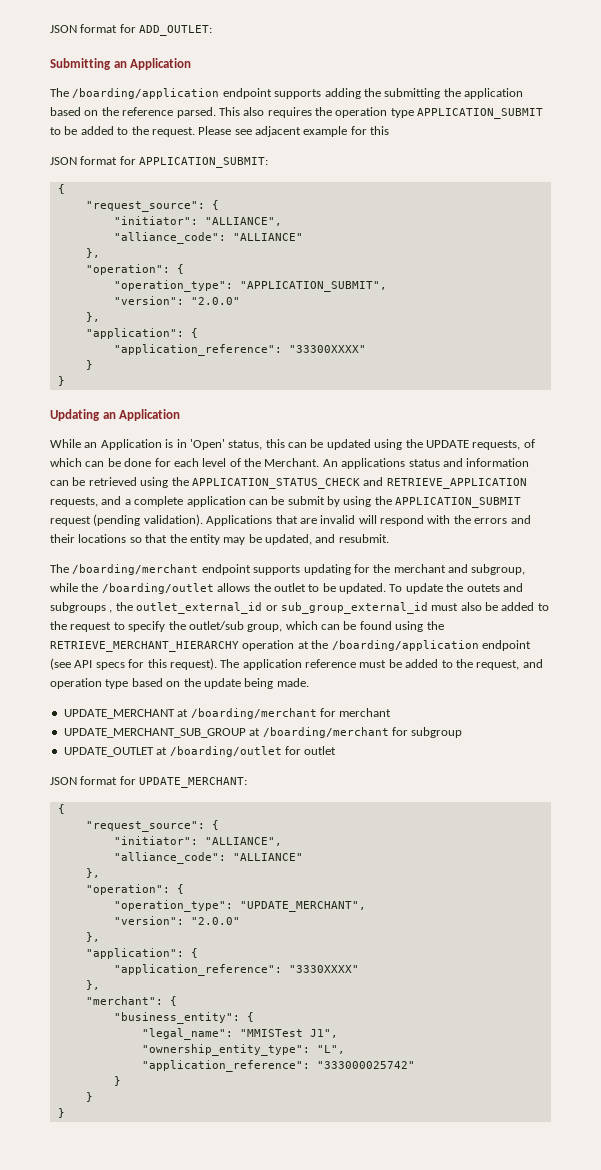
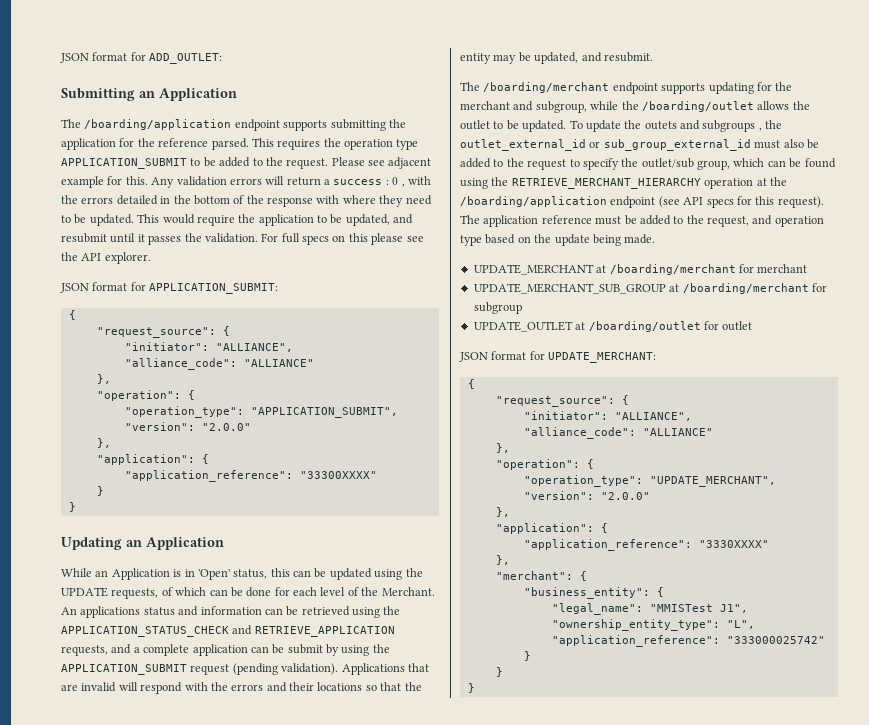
- The /boarding/application endpoint supports adding the submitting the application based on the reference parsed.
+ The /boarding/application endpoint supports submitting the application for the reference parsed.
- This also requires the operation type APPLICATION_SUBMIT to be added to the request.
+ This requires the operation type APPLICATION_SUBMIT to be added to the request.
- Please see adjacent example for this
+ Please see adjacent example for this. Any validation errors will return a success : 0 , with the errors detailed in the bottom of the response with where they need to be updated. This would require the application to be updated, and resubmit until it passes the validation. For full specs on this please see the API explorer.

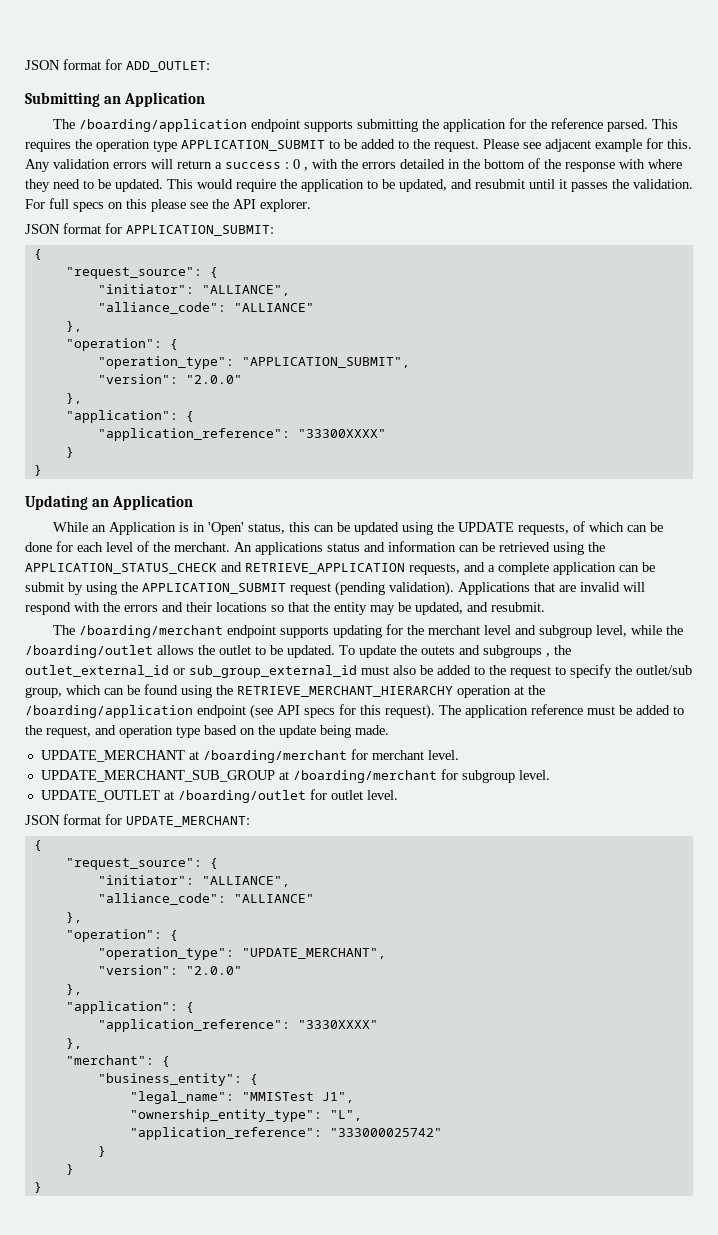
- While an Application is in 'Open' status, this can be updated using the UPDATE requests, of which can be done for each level of the Merchant.
+ While an Application is in 'Open' status, this can be updated using the UPDATE requests, of which can be done for each level of the merchant.
- The /boarding/merchant endpoint supports updating for the merchant and subgroup, while the /boarding/outlet allows the outlet to be updated.
+ The /boarding/merchant endpoint supports updating for the merchant level and subgroup level, while the /boarding/outlet allows the outlet to be updated.
- UPDATE_MERCHANT at /boarding/merchant for merchant
+ UPDATE_MERCHANT at /boarding/merchant for merchant level.
- UPDATE_MERCHANT_SUB_GROUP at /boarding/merchant for subgroup
+ UPDATE_MERCHANT_SUB_GROUP at /boarding/merchant for subgroup level.
- UPDATE_OUTLET at /boarding/outlet for outlet
+ UPDATE_OUTLET at /boarding/outlet for outlet level.

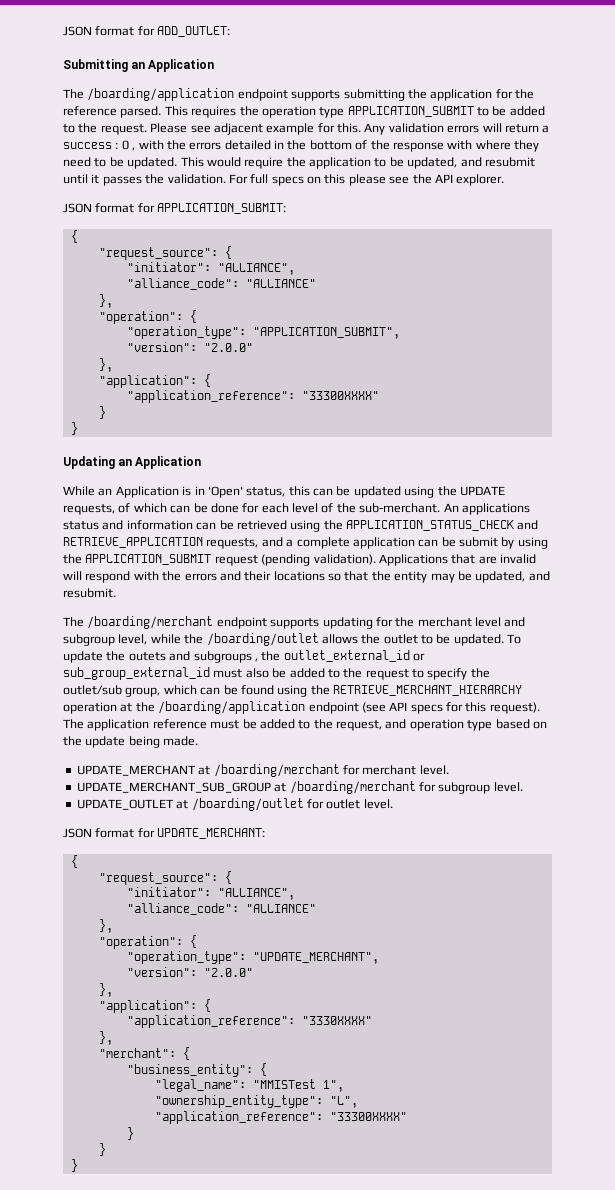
- While an Application is in 'Open' status, this can be updated using the UPDATE requests, of which can be done for each level of the merchant.
+ While an Application is in 'Open' status, this can be updated using the UPDATE requests, of which can be done for each level of the sub-merchant.
- "legal_name": "MMISTest J1",
+ "legal_name": "MMISTest 1",
  "ownership_entity_type": "L",
- "application_reference": "333000025742"
+ "application_reference": "33300XXXX"

